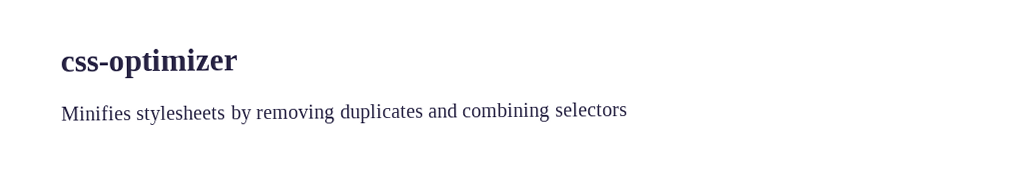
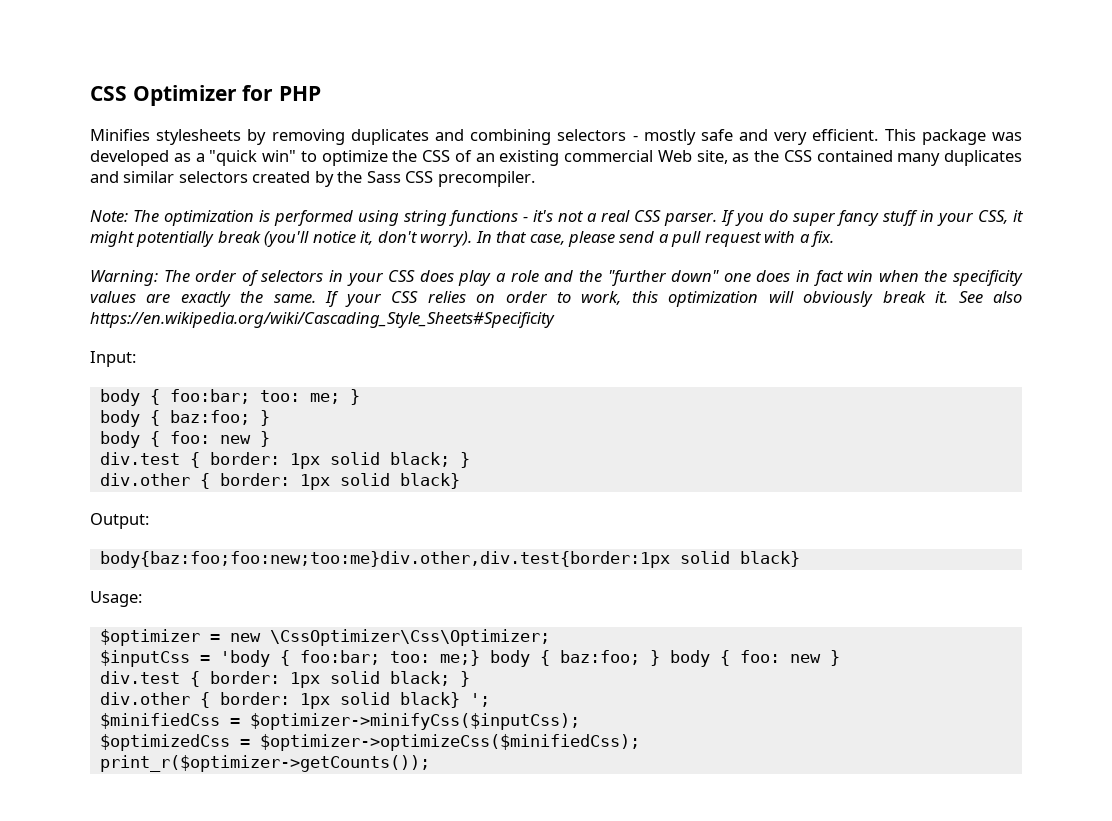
- css-optimizer
+ CSS Optimizer for PHP
- Minifies stylesheets by removing duplicates and combining selectors
+ Minifies stylesheets by removing duplicates and combining selectors - mostly safe and very efficient. This package was developed as a "quick win" to optimize the CSS of an existing commercial Web site, as the CSS contained many duplicates and similar selectors created by the Sass CSS precompiler.
+ Note: The optimization is performed using string functions - it's not a real CSS parser. If you do super fancy stuff in your CSS, it might potentially break (you'll notice it, don't worry). In that case, please send a pull request with a fix.
+ Warning: The order of selectors in your CSS does play a role and the "further down" one does in fact win when the specificity values are exactly the same. If your CSS relies on order to work, this optimization will obviously break it. See also https://en.wikipedia.org/wiki/Cascading_Style_Sheets#Specificity
+ Input:
+ body { foo:bar; too: me; }
+ body { baz:foo; }
+ body { foo: new }
+ div.test { border: 1px solid black; }
+ div.other { border: 1px solid black}
+ Output:
+ body{baz:foo;foo:new;too:me}div.other,div.test{border:1px solid black}
+ Usage:
+ $optimizer = new \CssOptimizer\Css\Optimizer;
+ $inputCss = 'body { foo:bar; too: me;} body { baz:foo; } body { foo: new }
+ div.test { border: 1px solid black; }
+ div.other { border: 1px solid black} ';
+ $minifiedCss = $optimizer->minifyCss($inputCss);
+ $optimizedCss = $optimizer->optimizeCss($minifiedCss);
+ print_r($optimizer->getCounts());

